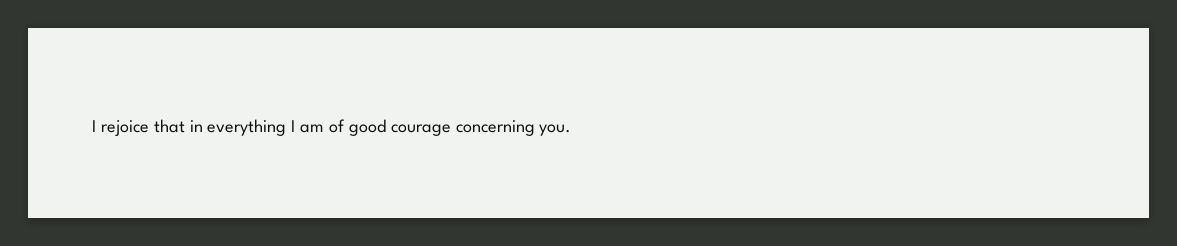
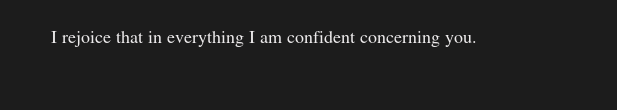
- I rejoice that in everything I am of good courage concerning you.
+ I rejoice that in everything I am confident concerning you.

